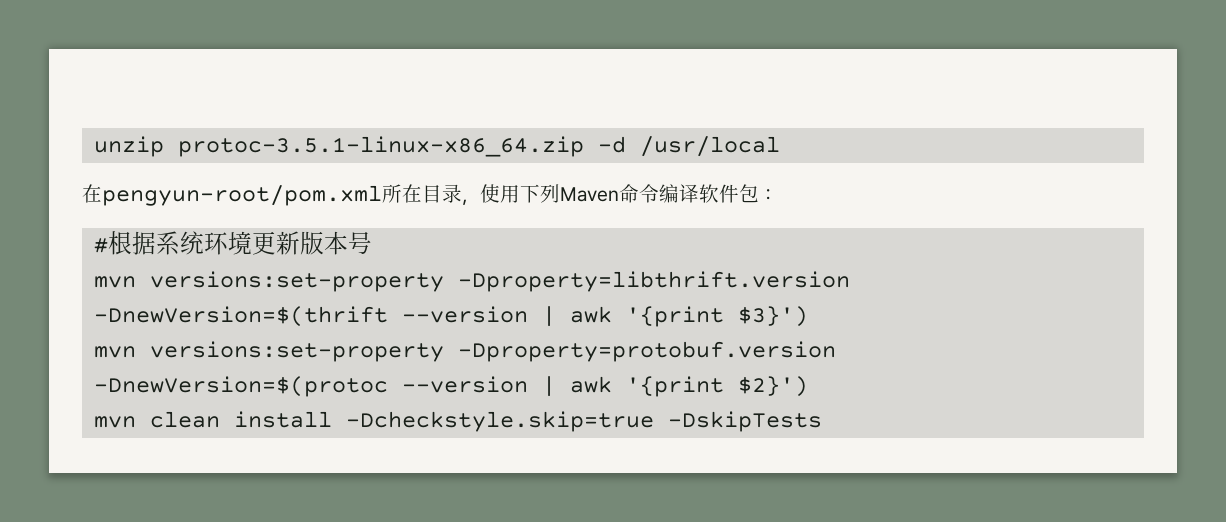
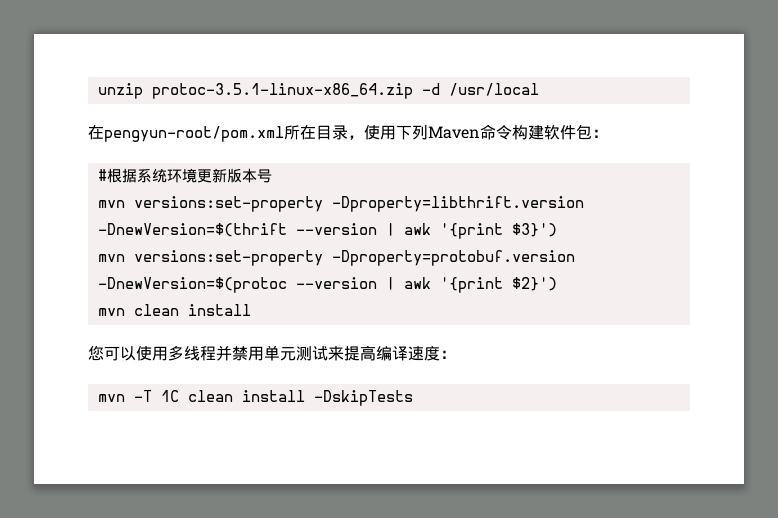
- 在pengyun-root/pom.xml所在目录，使用下列Maven命令编译软件包：
+ 在pengyun-root/pom.xml所在目录，使用下列Maven命令构建软件包：
- mvn clean install -Dcheckstyle.skip=true -DskipTests
+ mvn clean install
+ 您可以使用多线程并禁用单元测试来提高编译速度：
+ mvn -T 1C clean install -DskipTests

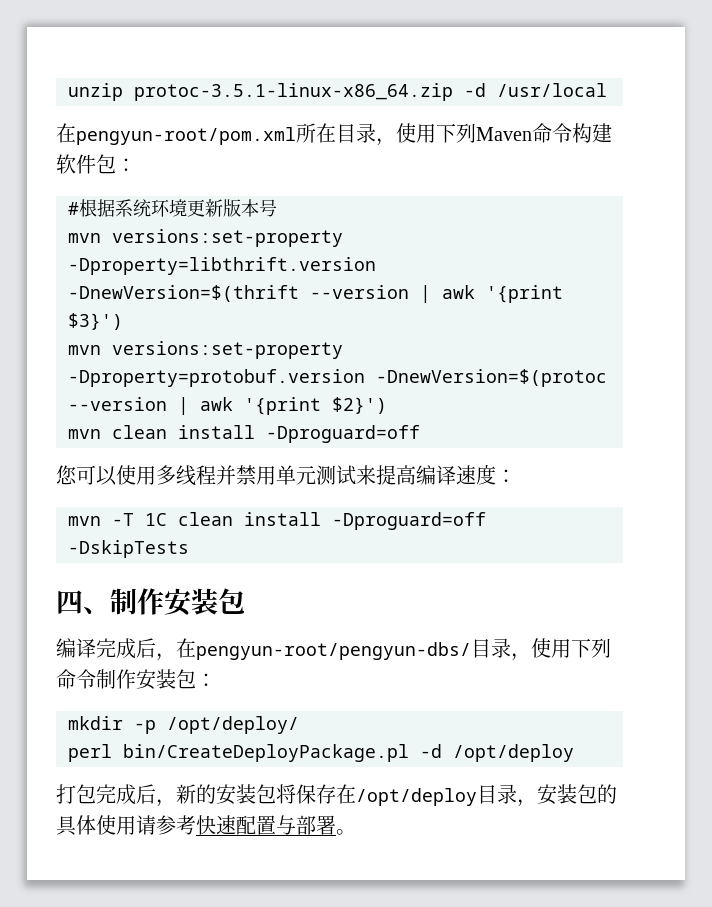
- mvn clean install
+ mvn clean install -Dproguard=off
- mvn -T 1C clean install -DskipTests
+ mvn -T 1C clean install -Dproguard=off -DskipTests
+ 四、制作安装包
+ 编译完成后，在pengyun-root/pengyun-dbs/目录，使用下列命令制作安装包：
+ mkdir -p /opt/deploy/
+ perl bin/CreateDeployPackage.pl -d /opt/deploy
+ 打包完成后，新的安装包将保存在/opt/deploy目录，安装包的具体使用请参考快速配置与部署。

